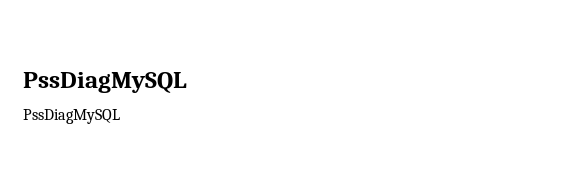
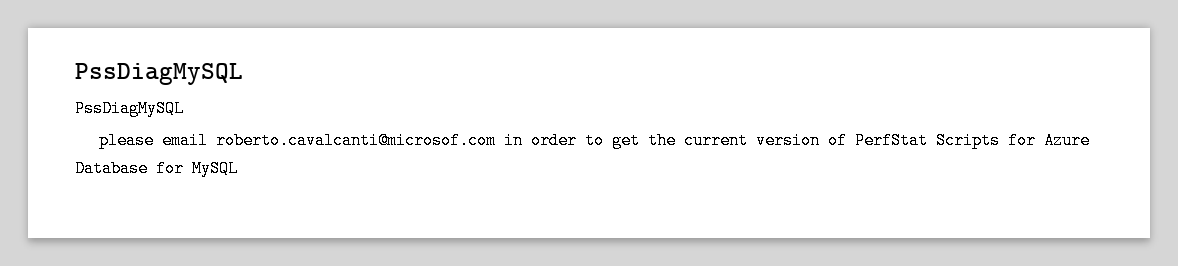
+ please email roberto.cavalcanti@microsof.com in order to get the current version of PerfStat Scripts for Azure Database for MySQL

